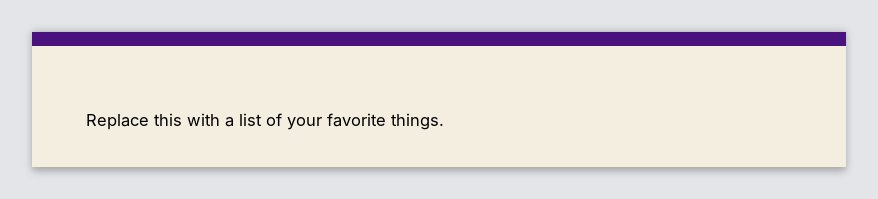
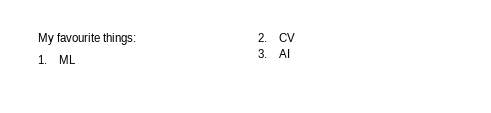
- Replace this with a list of your favorite things.
+ My favourite things:
+ 1. ML
+ 2. CV
+ 3. AI

